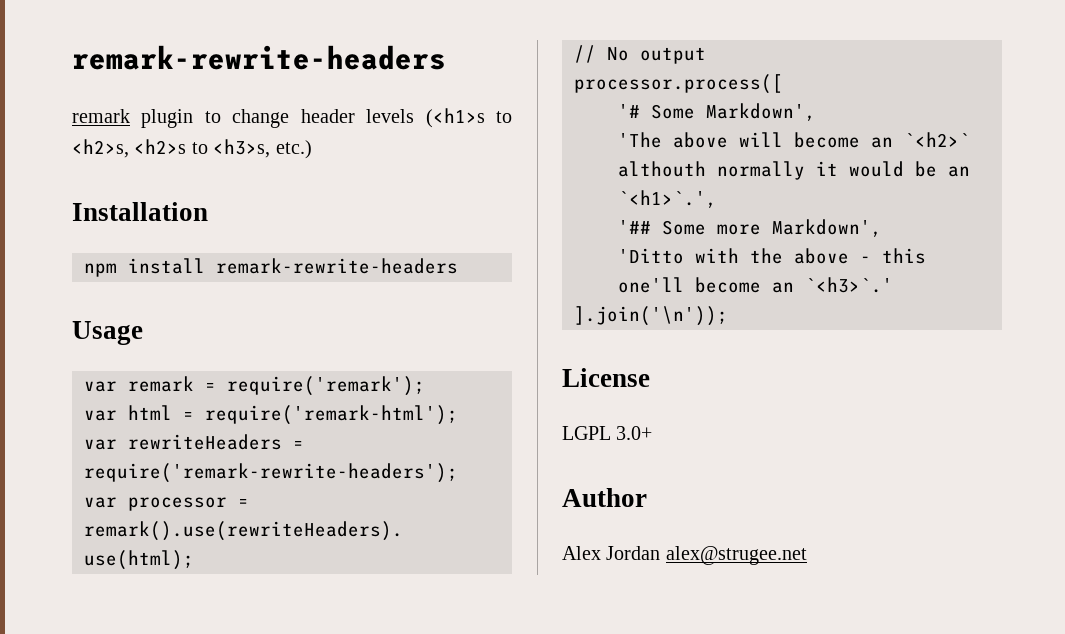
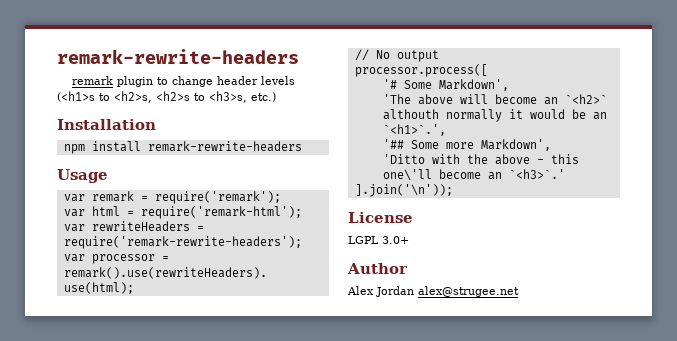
- 'Ditto with the above - this one'll become an `<h3>`.'
+ 'Ditto with the above - this one\'ll become an `<h3>`.'

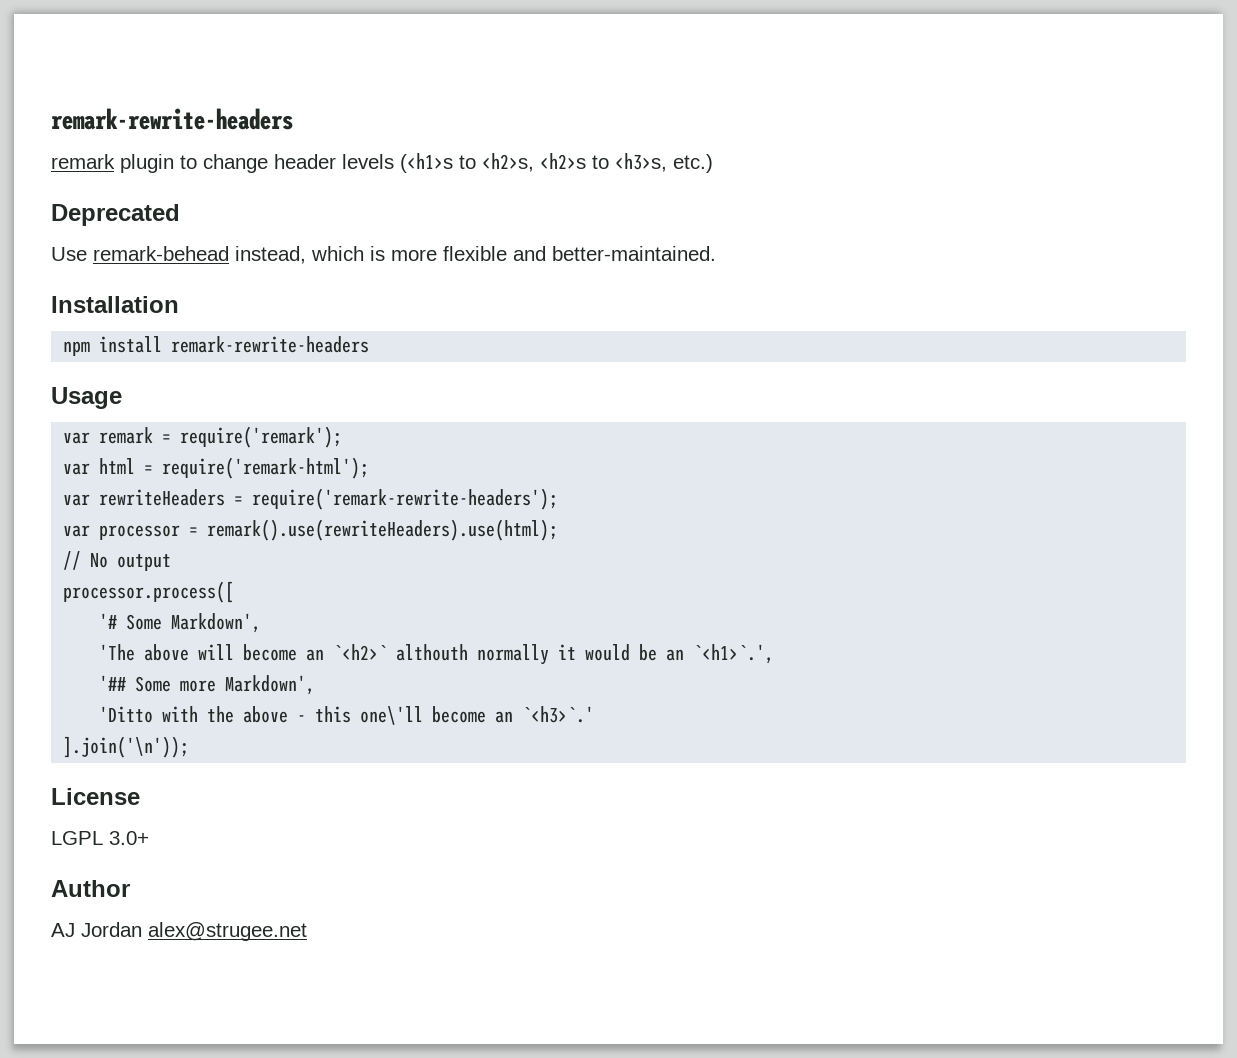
+ Deprecated
+ Use remark-behead instead, which is more flexible and better-maintained.
- Alex Jordan alex@strugee.net
+ AJ Jordan alex@strugee.net

